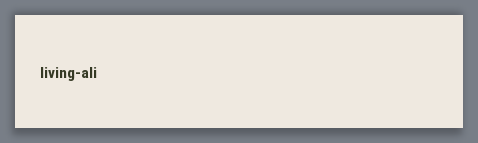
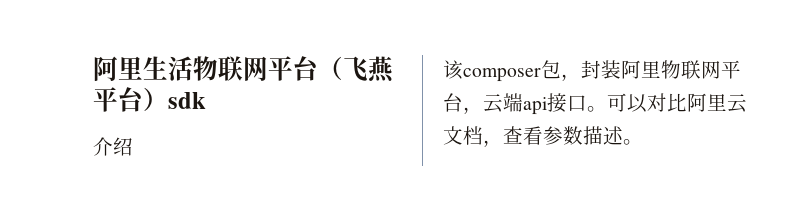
- living-ali
+ 阿里生活物联网平台（飞燕平台）sdk
+ 介绍
+ 该composer包，封装阿里物联网平台，云端api接口。可以对比阿里云文档，查看参数描述。

